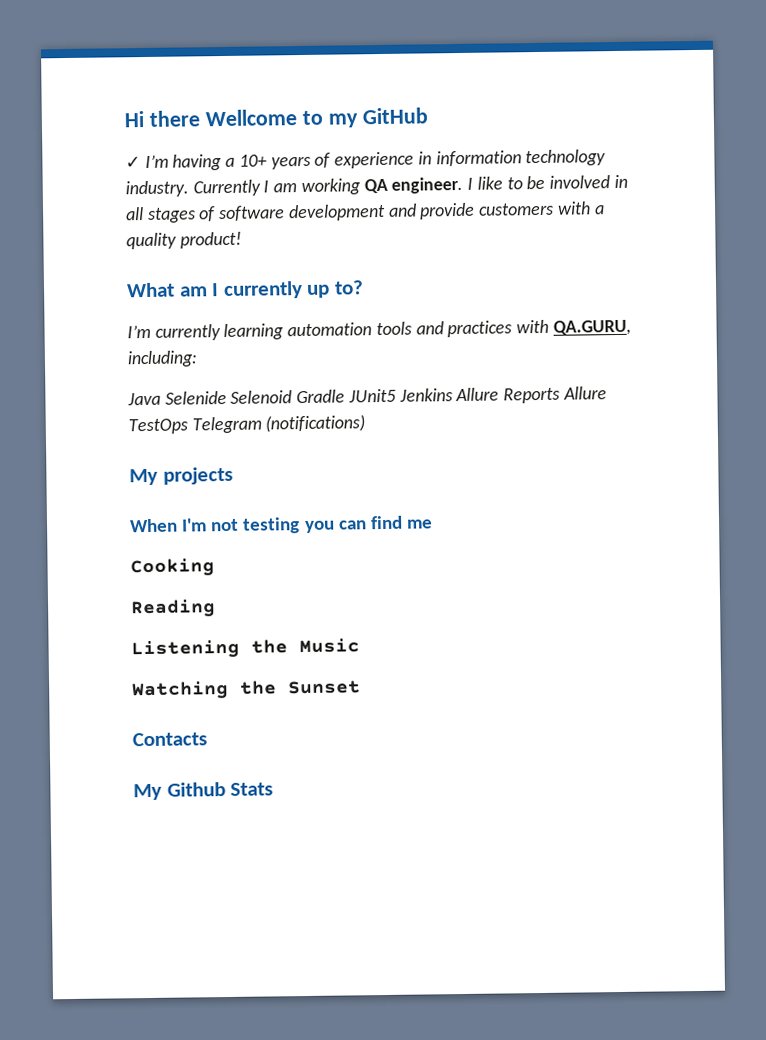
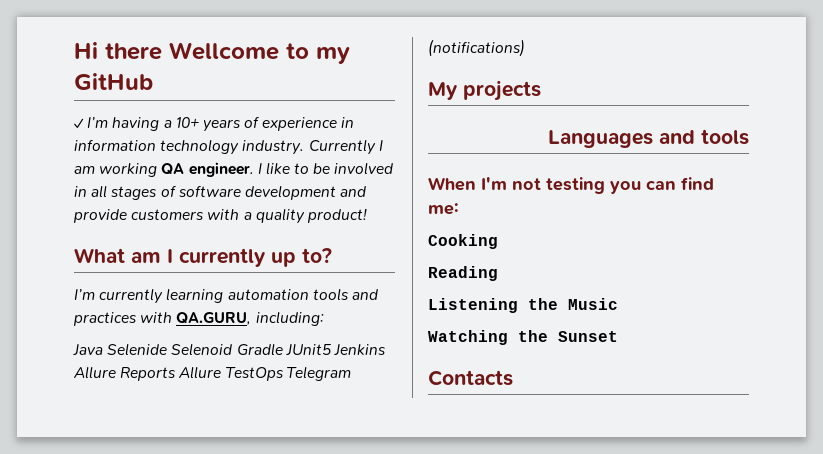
+ Languages and tools
- When I'm not testing you can find me
+ When I'm not testing you can find me:
- My Github Stats

